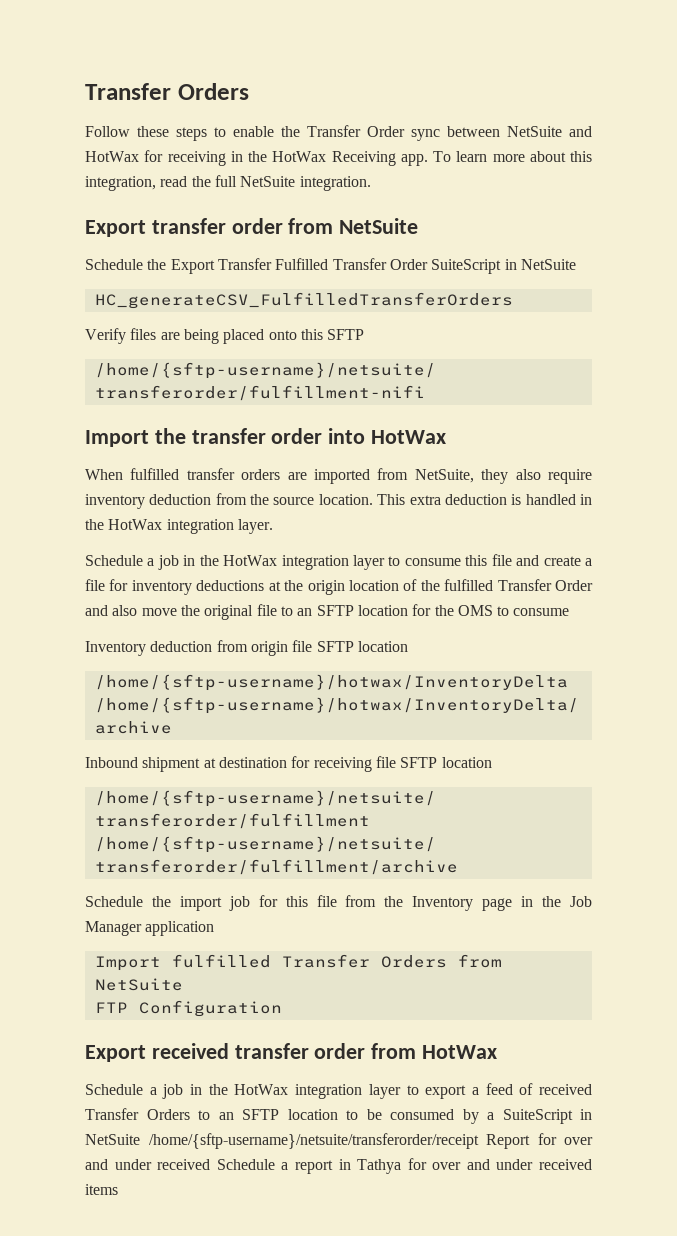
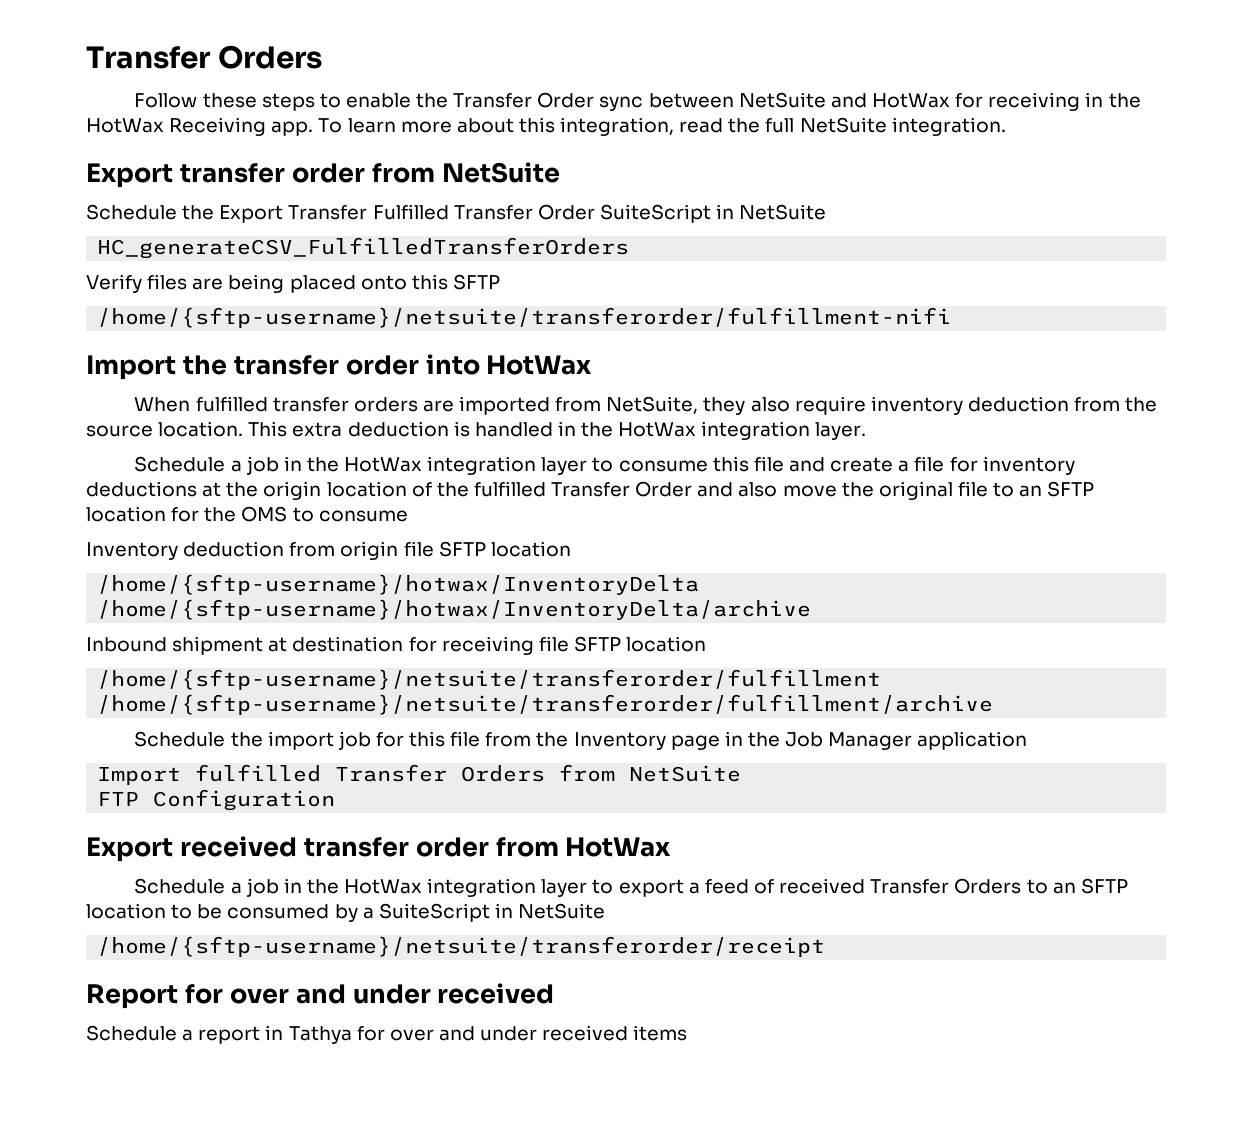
- Schedule a job in the HotWax integration layer to export a feed of received Transfer Orders to an SFTP location to be consumed by a SuiteScript in NetSuite /home/{sftp-username}/netsuite/transferorder/receipt Report for over and under received Schedule a report in Tathya for over and under received items
+ Schedule a job in the HotWax integration layer to export a feed of received Transfer Orders to an SFTP location to be consumed by a SuiteScript in NetSuite
+ /home/{sftp-username}/netsuite/transferorder/receipt
+ Report for over and under received
+ Schedule a report in Tathya for over and under received items

